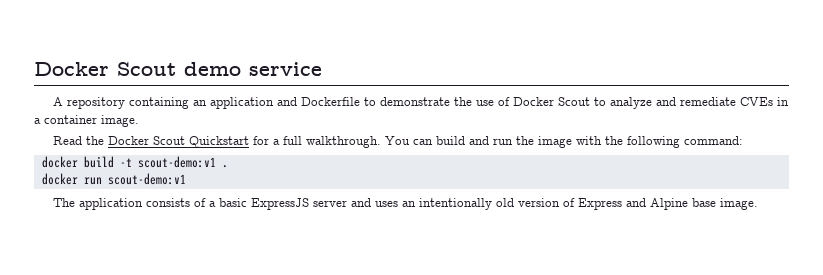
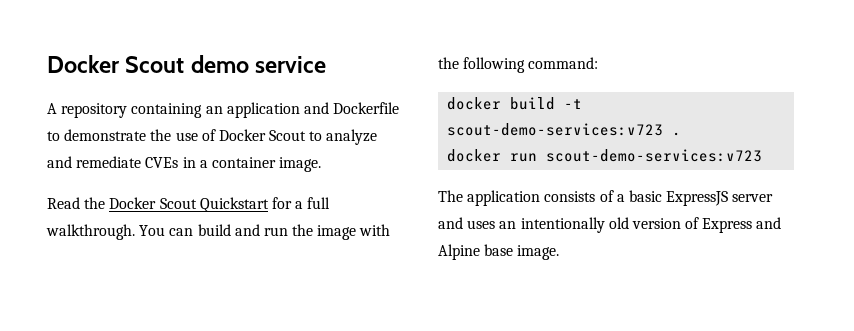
- docker build -t scout-demo:v1 .
+ docker build -t scout-demo-services:v723 .
- docker run scout-demo:v1
+ docker run scout-demo-services:v723

